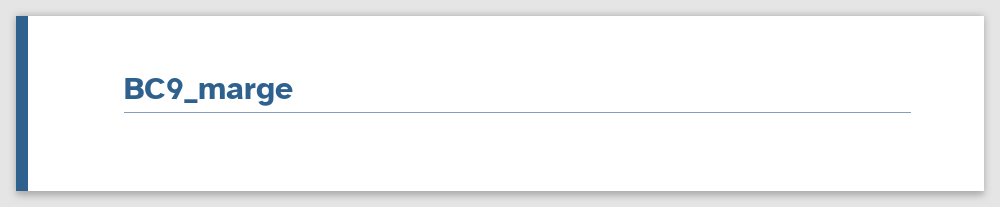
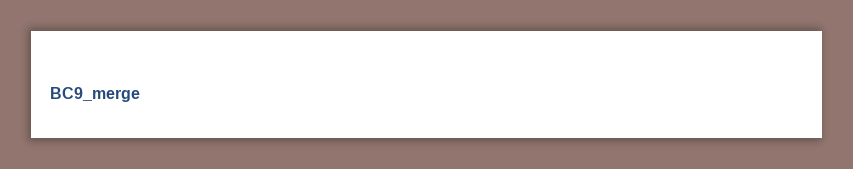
- BC9_marge
+ BC9_merge

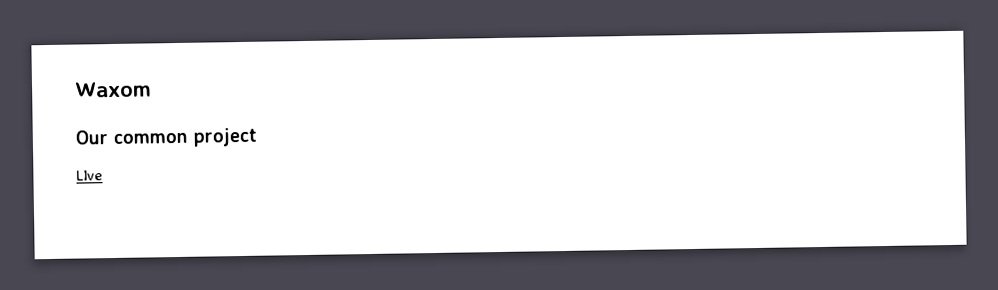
- BC9_merge
+ Waxom
+ Our common project
+ LIve

